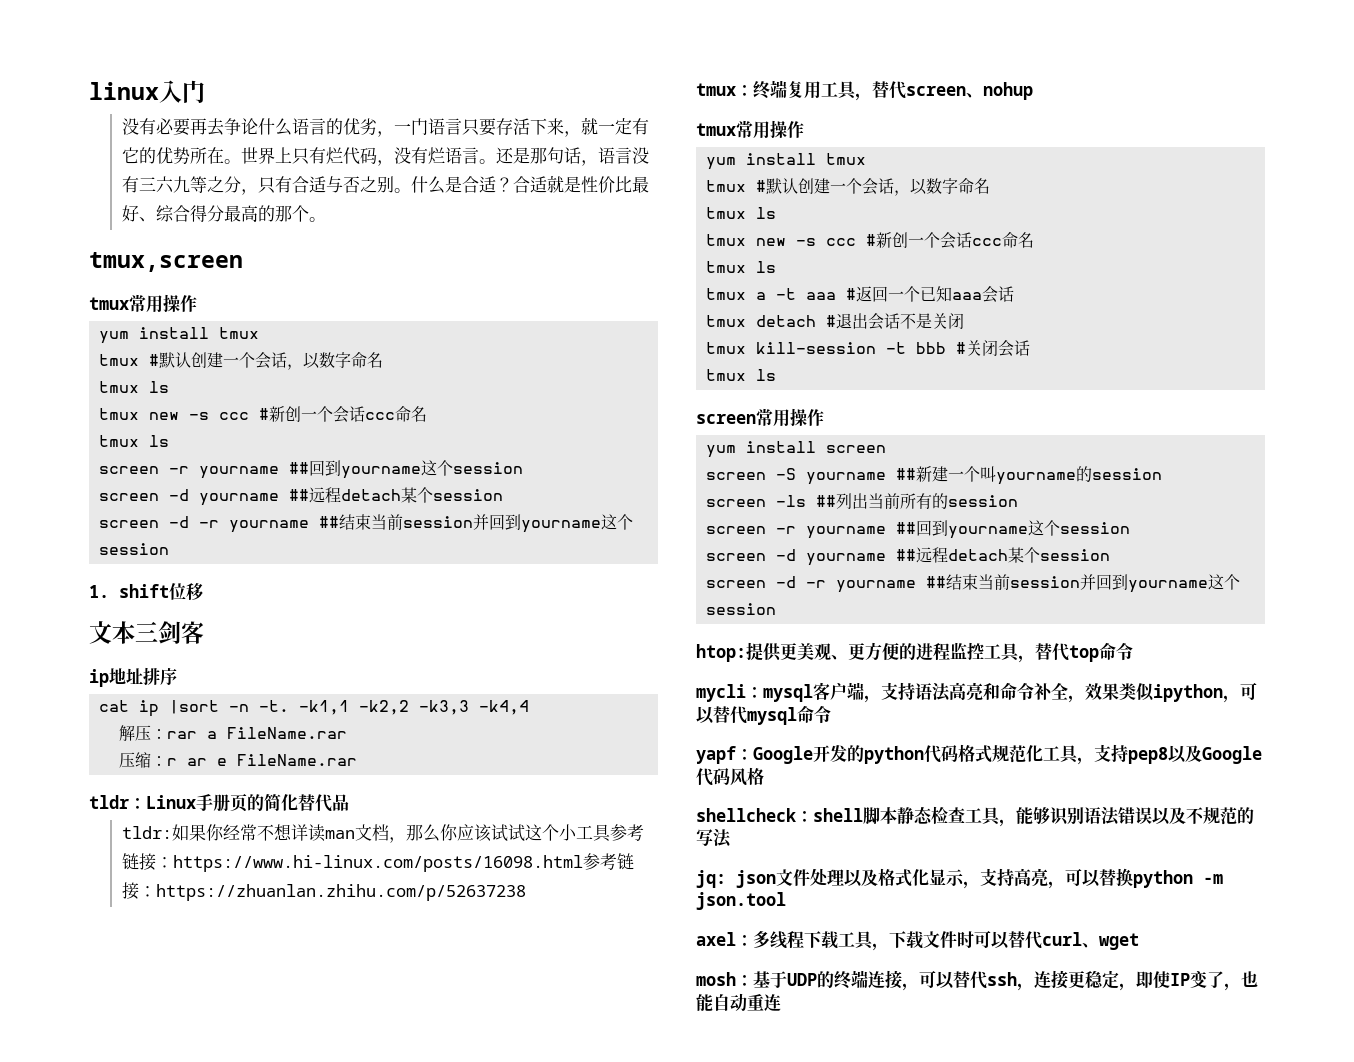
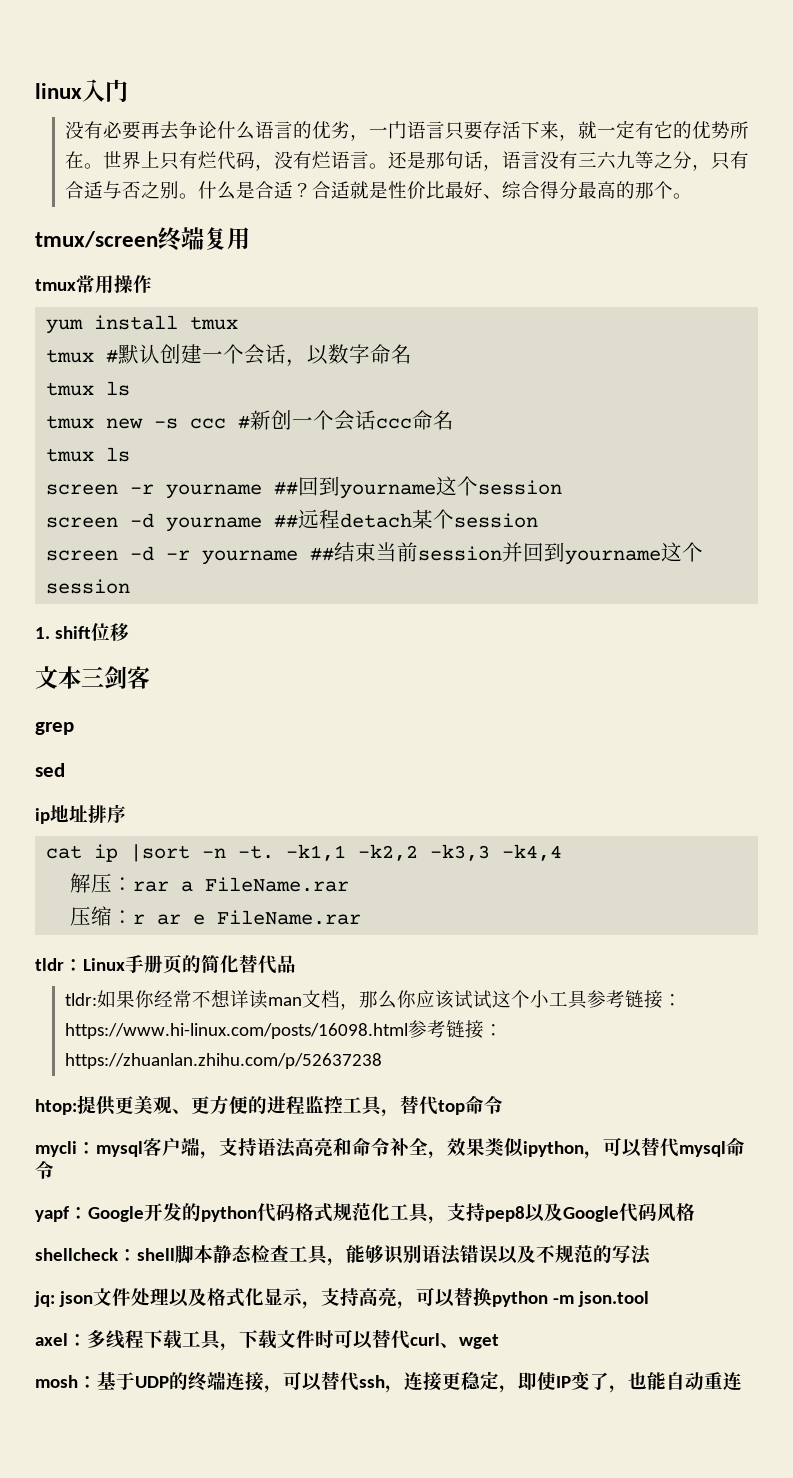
- tmux,screen
+ tmux/screen终端复用
+ grep
+ sed
- tmux：终端复用工具，替代screen、nohup
- tmux常用操作
- yum install tmux
- tmux #默认创建一个会话，以数字命名
- tmux ls
- tmux new -s ccc #新创一个会话ccc命名
- tmux ls
- tmux a -t aaa #返回一个已知aaa会话
- tmux detach #退出会话不是关闭
- tmux kill-session -t bbb #关闭会话
- tmux ls
- screen常用操作
- yum install screen
- screen -S yourname ##新建一个叫yourname的session
- screen -ls ##列出当前所有的session
- screen -r yourname ##回到yourname这个session
- screen -d yourname ##远程detach某个session
- screen -d -r yourname ##结束当前session并回到yourname这个session

